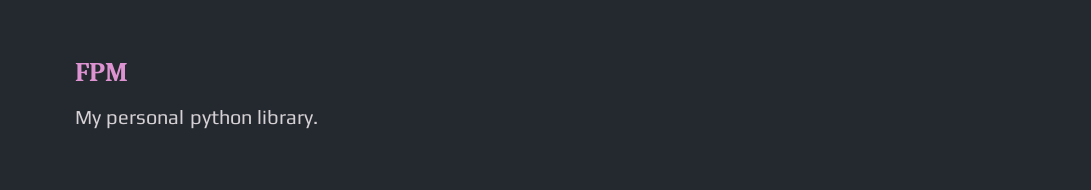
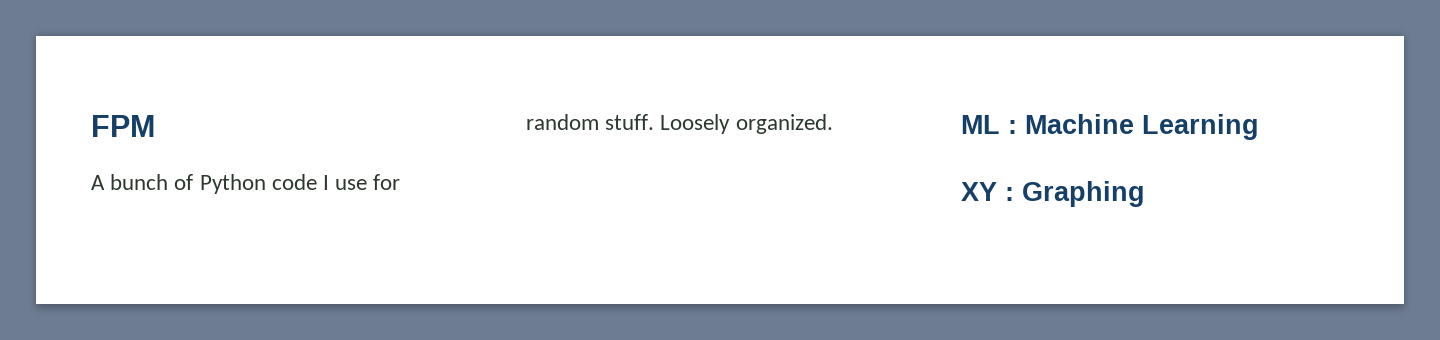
- My personal python library.
+ A bunch of Python code I use for random stuff. Loosely organized.
+ ML : Machine Learning
+ XY : Graphing

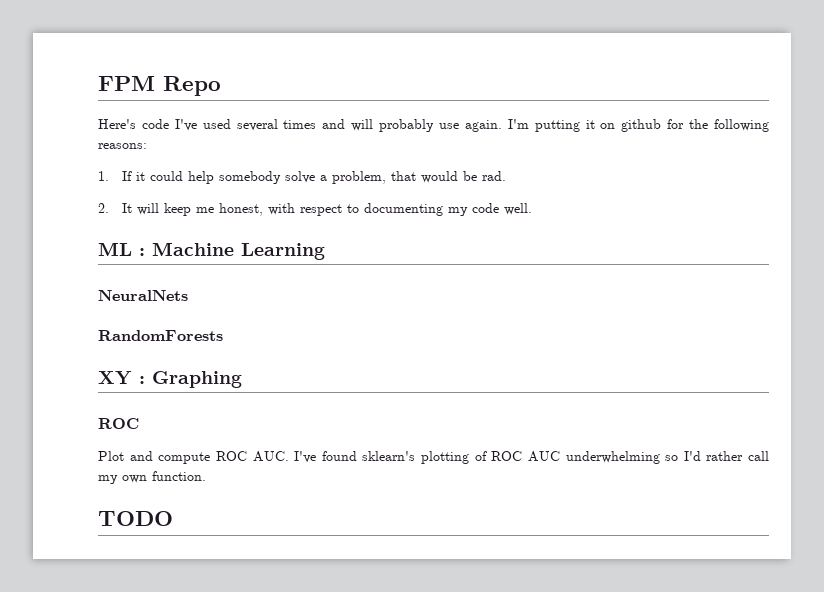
- FPM
- A bunch of Python code I use for random stuff. Loosely organized.
+ FPM Repo
+ Here's code I've used several times and will probably use again. I'm putting it on github for the following reasons:
+ 1. If it could help somebody solve a problem, that would be rad.
+ 2. It will keep me honest, with respect to documenting my code well.
+ NeuralNets
+ RandomForests
  XY : Graphing
+ ROC
+ Plot and compute ROC AUC. I've found sklearn's plotting of ROC AUC underwhelming so I'd rather call my own function.
+ TODO

